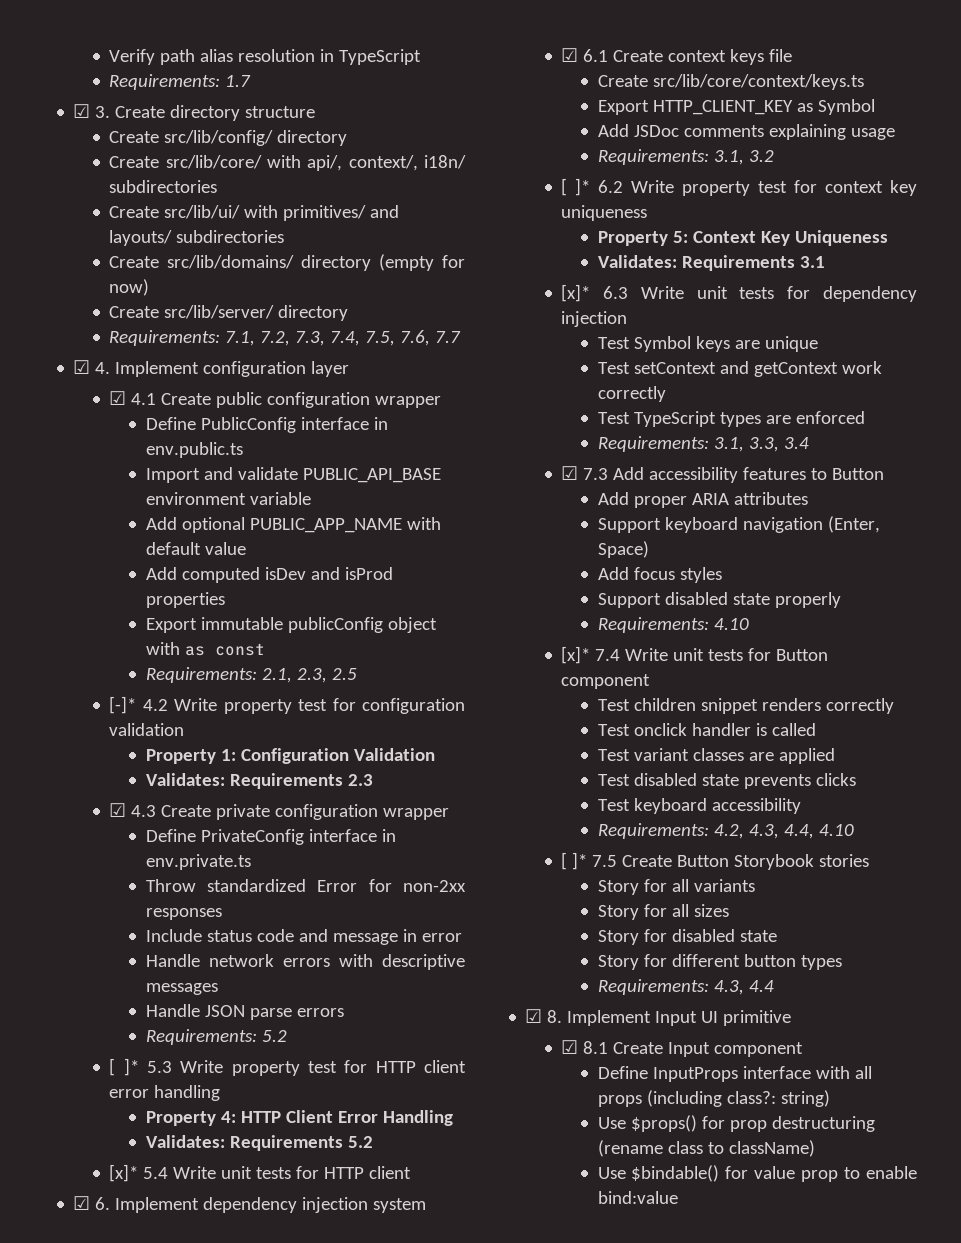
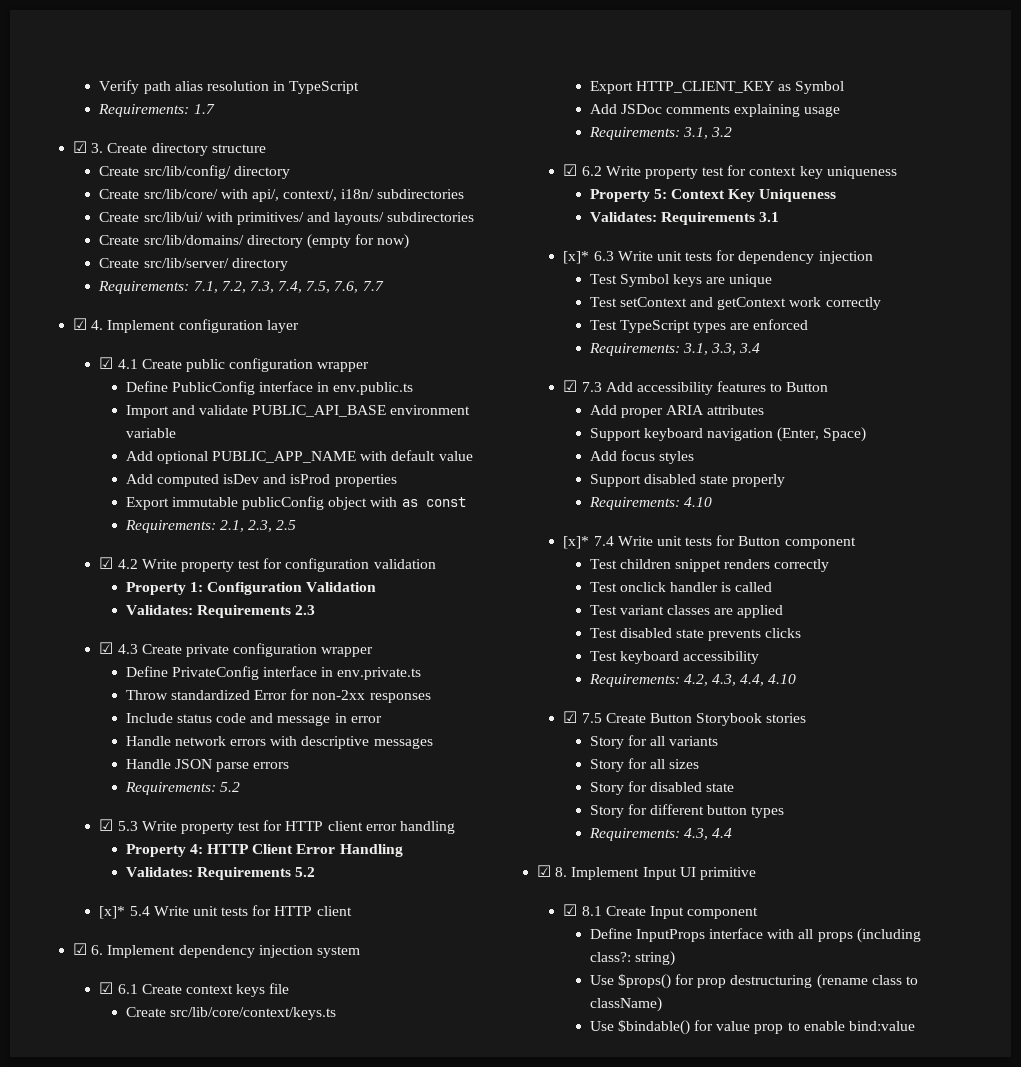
- [-]* 4.2 Write property test for configuration validation
+ ☑ 4.2 Write property test for configuration validation
- [ ]* 5.3 Write property test for HTTP client error handling
+ ☑ 5.3 Write property test for HTTP client error handling
- [ ]* 6.2 Write property test for context key uniqueness
+ ☑ 6.2 Write property test for context key uniqueness
- [ ]* 7.5 Create Button Storybook stories
+ ☑ 7.5 Create Button Storybook stories

